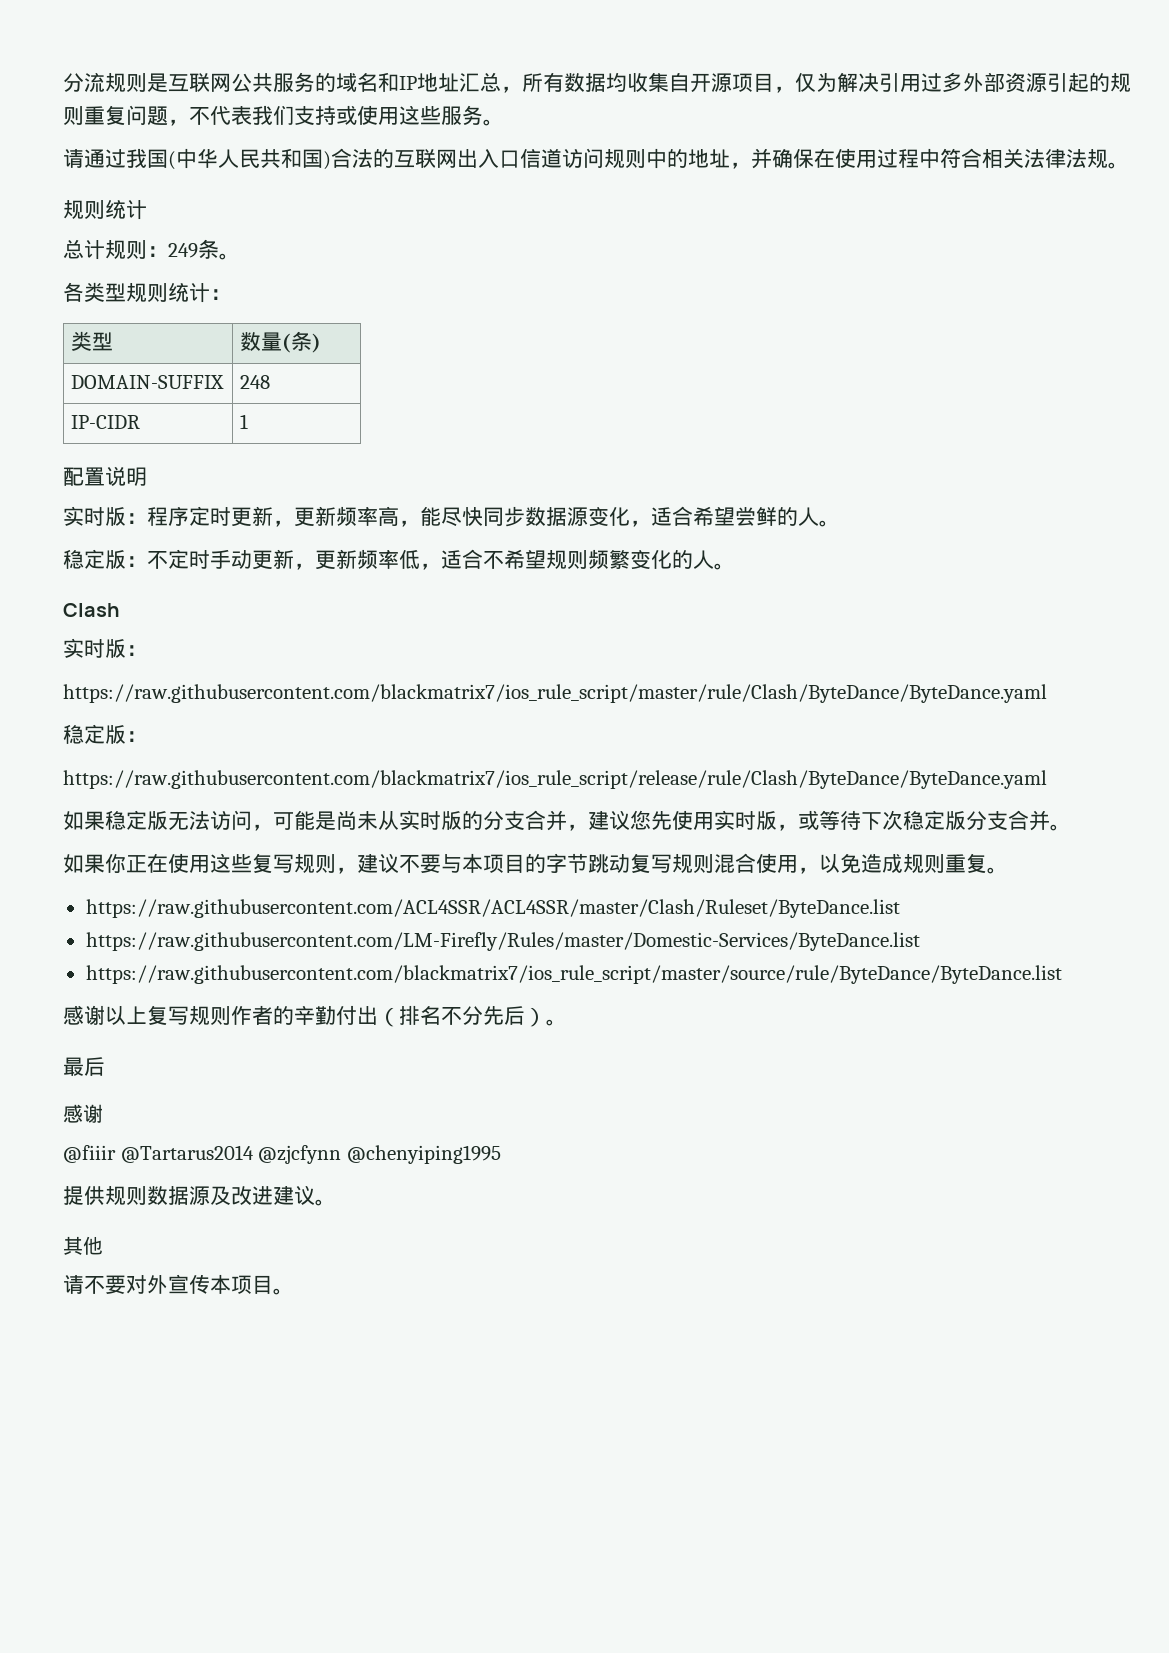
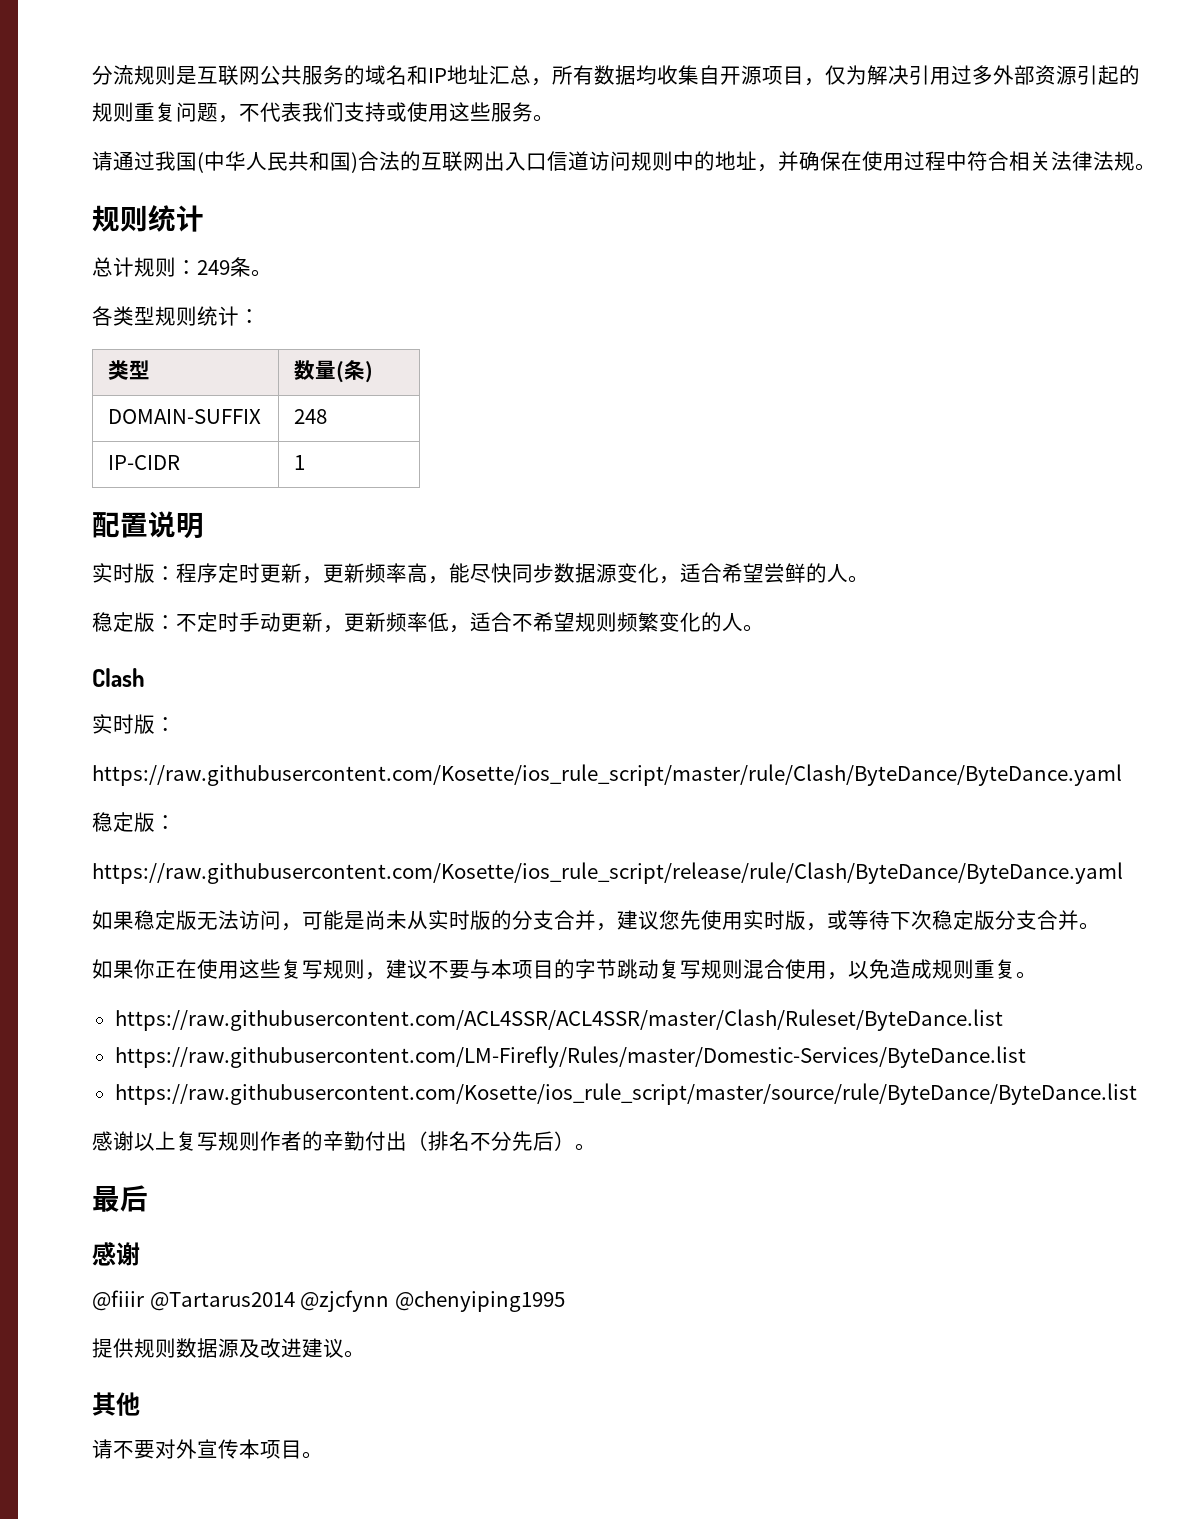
- https://raw.githubusercontent.com/blackmatrix7/ios_rule_script/master/rule/Clash/ByteDance/ByteDance.yaml
+ https://raw.githubusercontent.com/Kosette/ios_rule_script/master/rule/Clash/ByteDance/ByteDance.yaml
- https://raw.githubusercontent.com/blackmatrix7/ios_rule_script/release/rule/Clash/ByteDance/ByteDance.yaml
+ https://raw.githubusercontent.com/Kosette/ios_rule_script/release/rule/Clash/ByteDance/ByteDance.yaml
- https://raw.githubusercontent.com/blackmatrix7/ios_rule_script/master/source/rule/ByteDance/ByteDance.list
+ https://raw.githubusercontent.com/Kosette/ios_rule_script/master/source/rule/ByteDance/ByteDance.list

